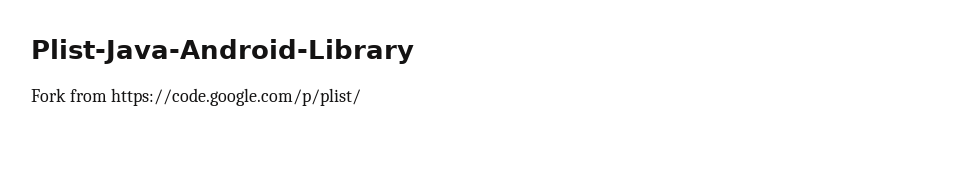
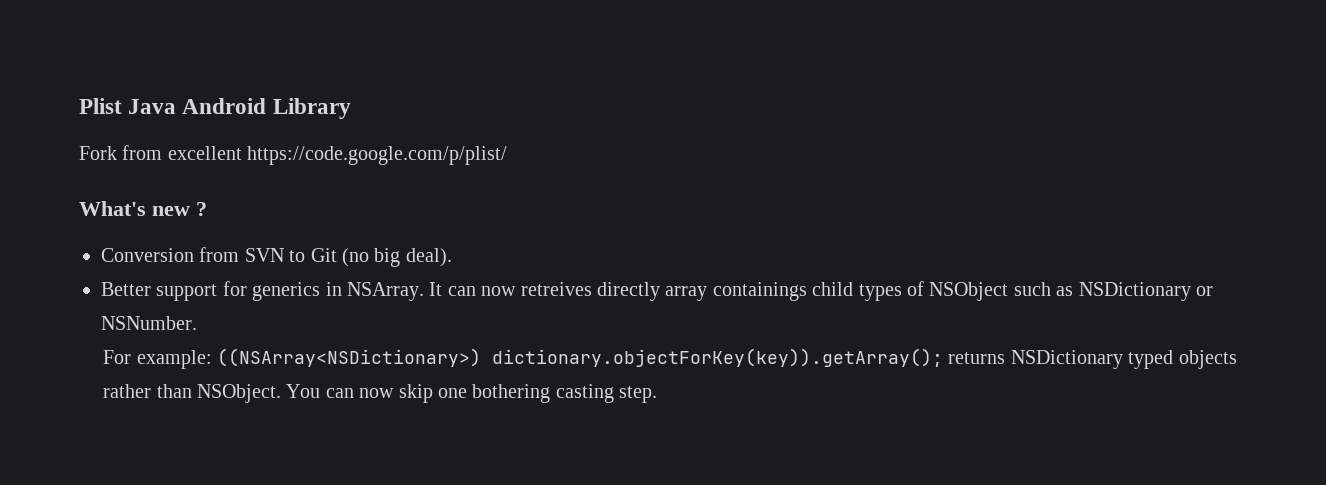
- Plist-Java-Android-Library
+ Plist Java Android Library
- Fork from https://code.google.com/p/plist/
+ Fork from excellent https://code.google.com/p/plist/
+ What's new ?
+ Conversion from SVN to Git (no big deal).
+ Better support for generics in NSArray. It can now retreives directly array containings child types of NSObject such as NSDictionary or NSNumber.
+ For example: ((NSArray<NSDictionary>) dictionary.objectForKey(key)).getArray(); returns NSDictionary typed objects rather than NSObject. You can now skip one bothering casting step.

